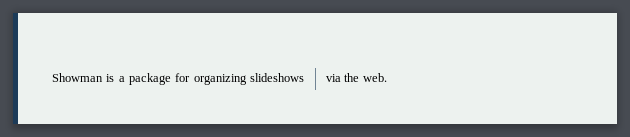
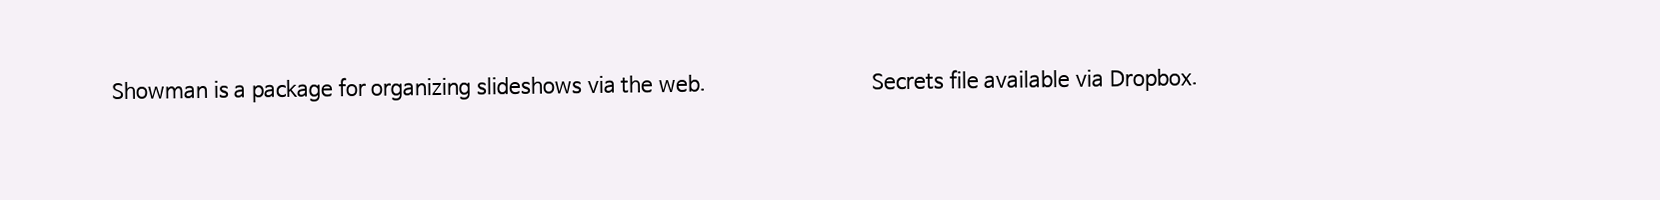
+ Secrets file available via Dropbox.

